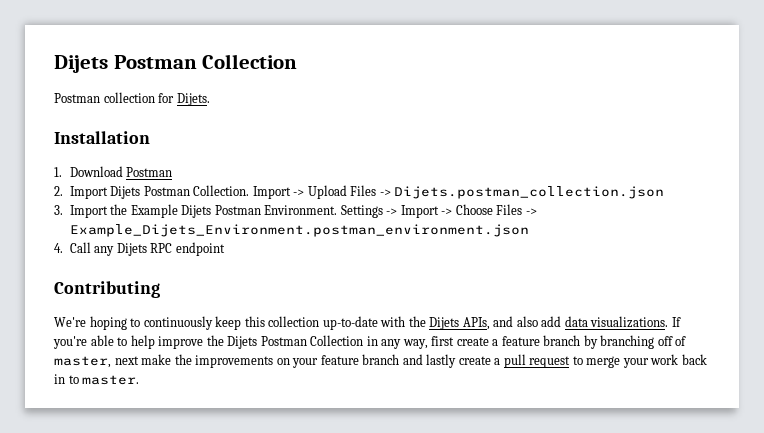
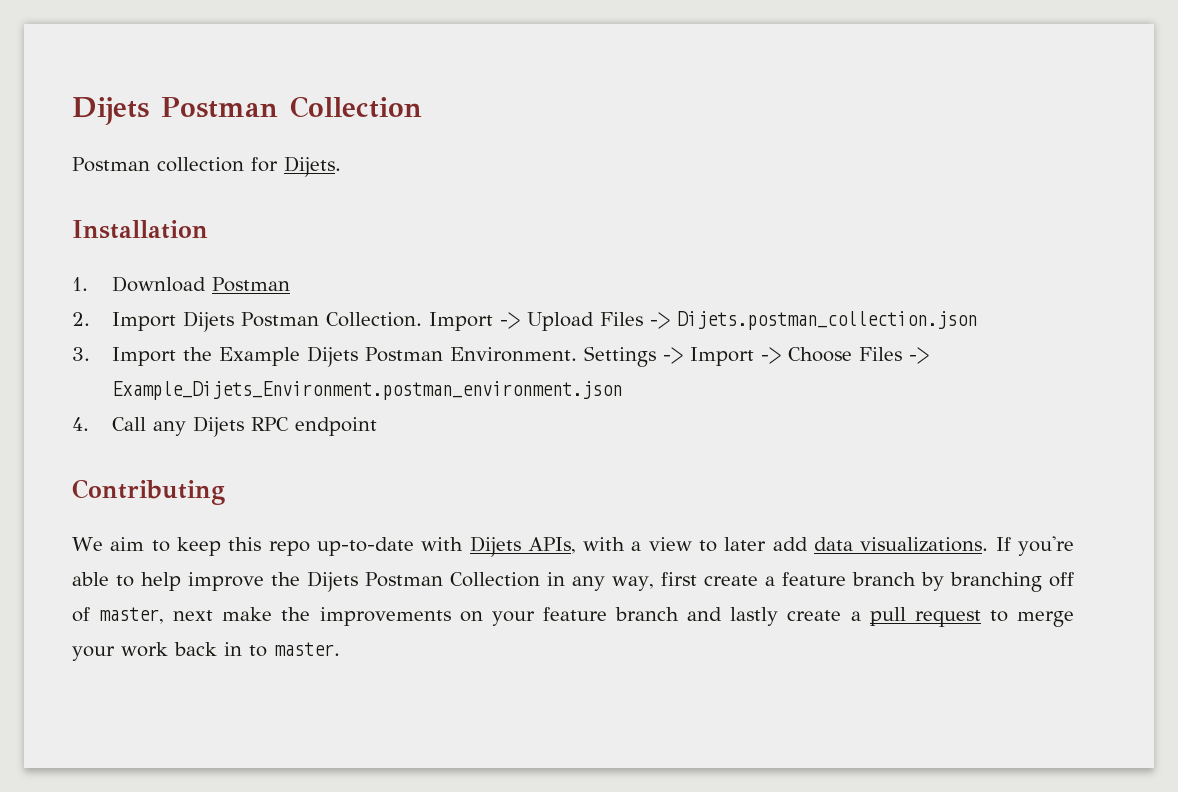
- We're hoping to continuously keep this collection up-to-date with the Dijets APIs, and also add data visualizations.
+ We aim to keep this repo up-to-date with Dijets APIs, with a view to later add data visualizations.

